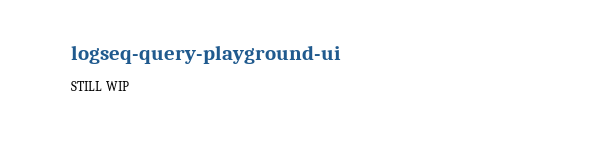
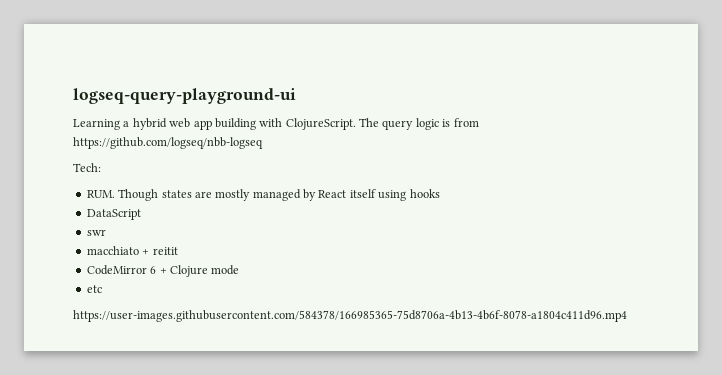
- STILL WIP
+ Learning a hybrid web app building with ClojureScript. The query logic is from https://github.com/logseq/nbb-logseq
+ Tech:
+ RUM. Though states are mostly managed by React itself using hooks
+ DataScript
+ swr
+ macchiato + reitit
+ CodeMirror 6 + Clojure mode
+ etc
+ https://user-images.githubusercontent.com/584378/166985365-75d8706a-4b13-4b6f-8078-a1804c411d96.mp4

